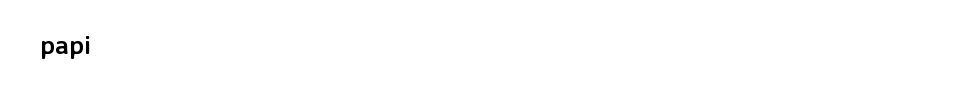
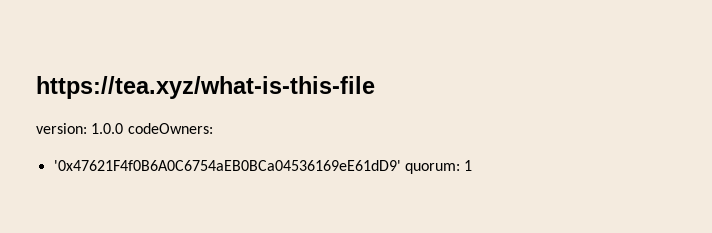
- papi
+ https://tea.xyz/what-is-this-file
+ version: 1.0.0 codeOwners:
+ '0x47621F4f0B6A0C6754aEB0BCa04536169eE61dD9' quorum: 1

